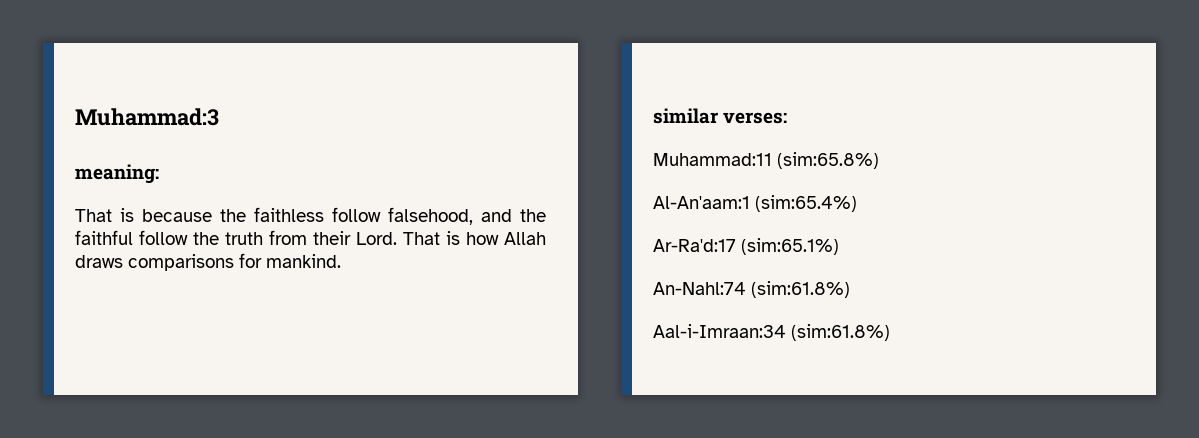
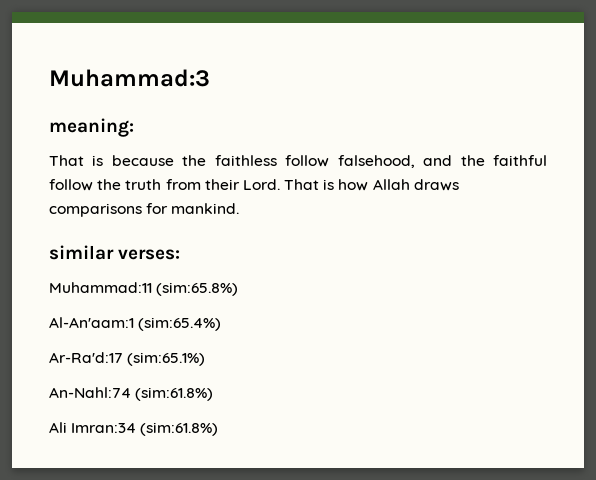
- Aal-i-Imraan:34 (sim:61.8%)
+ Ali Imran:34 (sim:61.8%)

